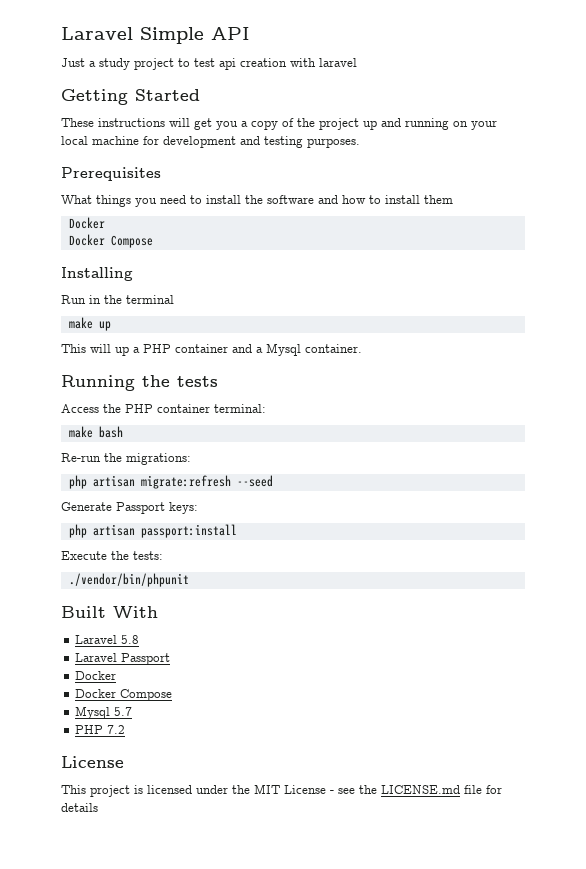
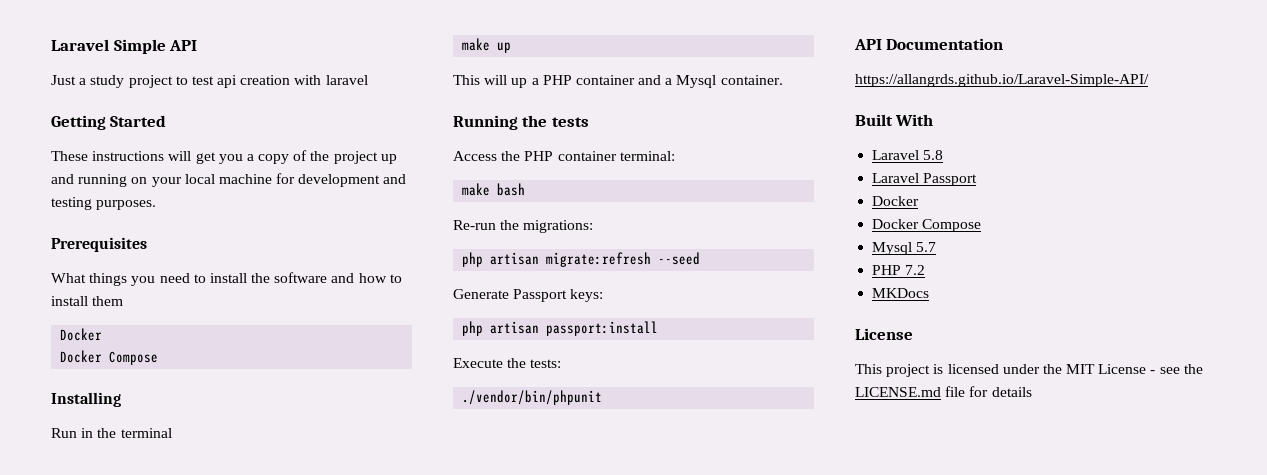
+ API Documentation
+ https://allangrds.github.io/Laravel-Simple-API/
+ MKDocs

